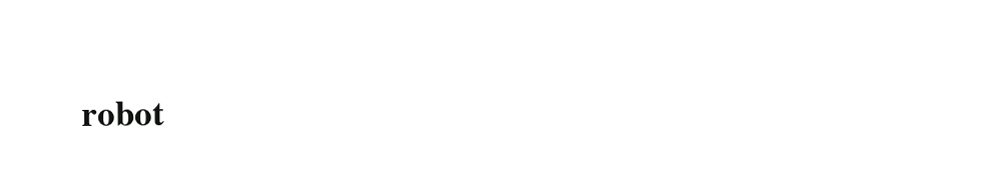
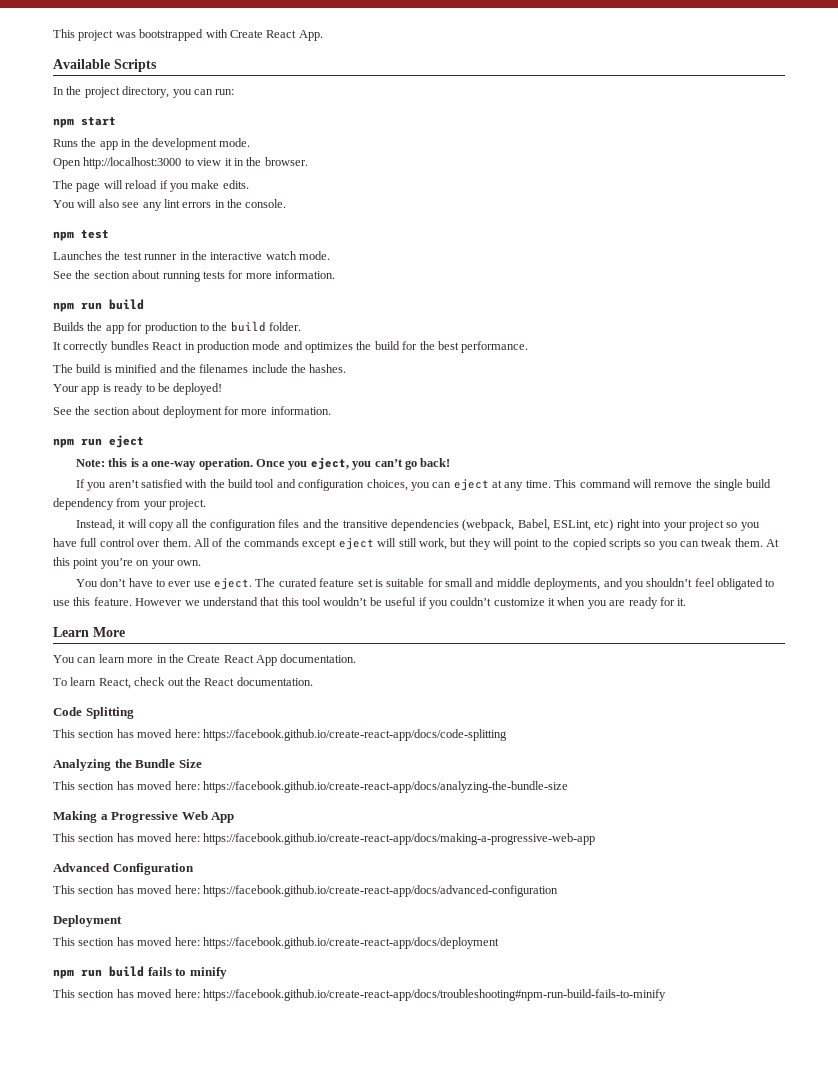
- robot
+ This project was bootstrapped with Create React App.
+ Available Scripts
+ In the project directory, you can run:
+ npm start
+ Runs the app in the development mode.
+ Open http://localhost:3000 to view it in the browser.
+ The page will reload if you make edits.
+ You will also see any lint errors in the console.
+ npm test
+ Launches the test runner in the interactive watch mode.
+ See the section about running tests for more information.
+ npm run build
+ Builds the app for production to the build folder.
+ It correctly bundles React in production mode and optimizes the build for the best performance.
+ The build is minified and the filenames include the hashes.
+ Your app is ready to be deployed!
+ See the section about deployment for more information.
+ npm run eject
+ Note: this is a one-way operation. Once you eject, you can’t go back!
+ If you aren’t satisfied with the build tool and configuration choices, you can eject at any time. This command will remove the single build dependency from your project.
+ Instead, it will copy all the configuration files and the transitive dependencies (webpack, Babel, ESLint, etc) right into your project so you have full control over them. All of the commands except eject will still work, but they will point to the copied scripts so you can tweak them. At this point you’re on your own.
+ You don’t have to ever use eject. The curated feature set is suitable for small and middle deployments, and you shouldn’t feel obligated to use this feature. However we understand that this tool wouldn’t be useful if you couldn’t customize it when you are ready for it.
+ Learn More
+ You can learn more in the Create React App documentation.
+ To learn React, check out the React documentation.
+ Code Splitting
+ This section has moved here: https://facebook.github.io/create-react-app/docs/code-splitting
+ Analyzing the Bundle Size
+ This section has moved here: https://facebook.github.io/create-react-app/docs/analyzing-the-bundle-size
+ Making a Progressive Web App
+ This section has moved here: https://facebook.github.io/create-react-app/docs/making-a-progressive-web-app
+ Advanced Configuration
+ This section has moved here: https://facebook.github.io/create-react-app/docs/advanced-configuration
+ Deployment
+ This section has moved here: https://facebook.github.io/create-react-app/docs/deployment
+ npm run build fails to minify
+ This section has moved here: https://facebook.github.io/create-react-app/docs/troubleshooting#npm-run-build-fails-to-minify

